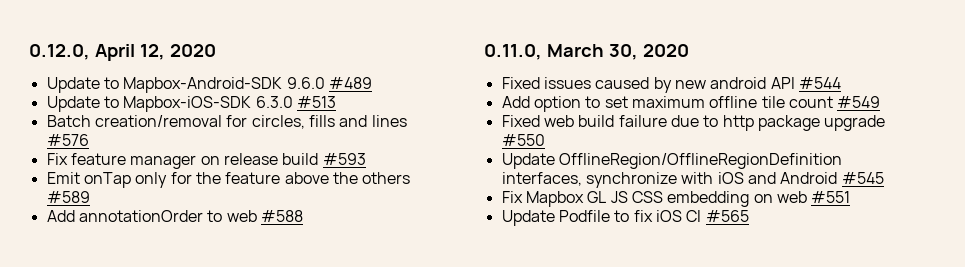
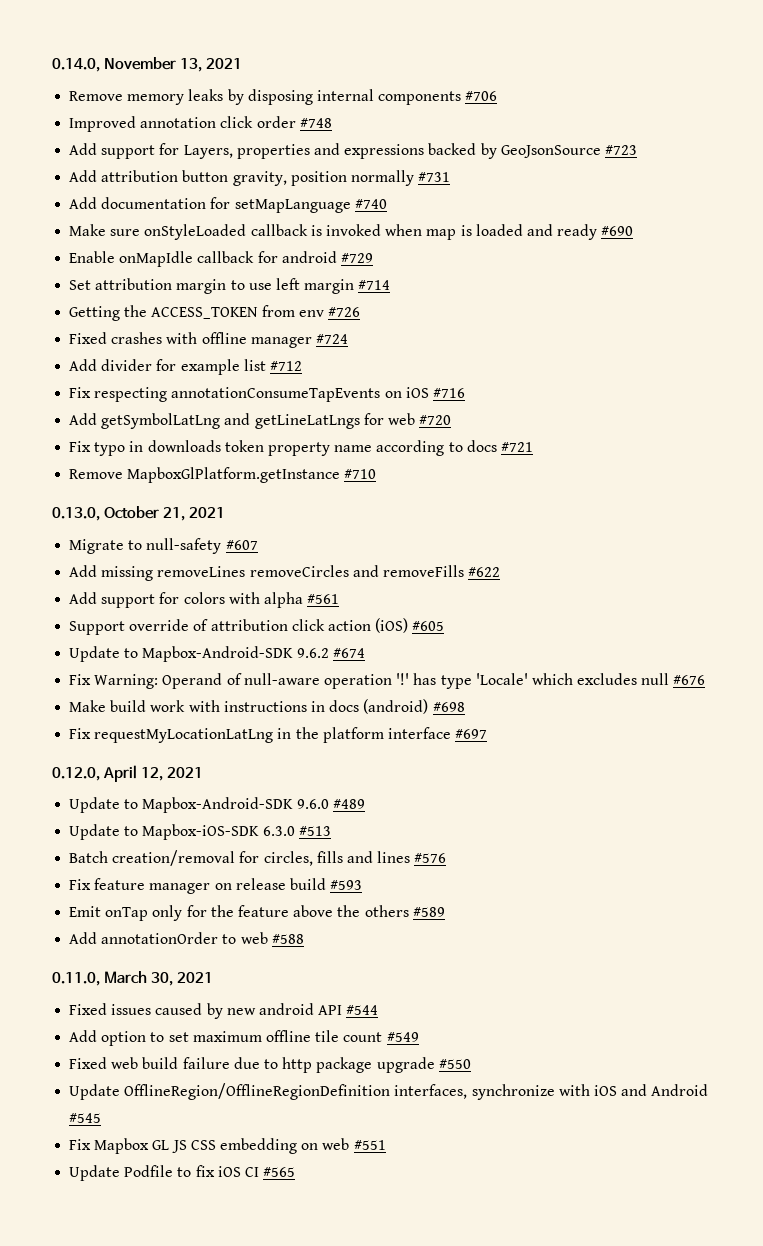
+ 0.14.0, November 13, 2021
+ Remove memory leaks by disposing internal components #706
+ Improved annotation click order #748
+ Add support for Layers, properties and expressions backed by GeoJsonSource #723
+ Add attribution button gravity, position normally #731
+ Add documentation for setMapLanguage #740
+ Make sure onStyleLoaded callback is invoked when map is loaded and ready #690
+ Enable onMapIdle callback for android #729
+ Set attribution margin to use left margin #714
+ Getting the ACCESS_TOKEN from env #726
+ Fixed crashes with offline manager #724
+ Add divider for example list #712
+ Fix respecting annotationConsumeTapEvents on iOS #716
+ Add getSymbolLatLng and getLineLatLngs for web #720
+ Fix typo in downloads token property name according to docs #721
+ Remove MapboxGlPlatform.getInstance #710
+ 0.13.0, October 21, 2021
+ Migrate to null-safety #607
+ Add missing removeLines removeCircles and removeFills #622
+ Add support for colors with alpha #561
+ Support override of attribution click action (iOS) #605
+ Update to Mapbox-Android-SDK 9.6.2 #674
+ Fix Warning: Operand of null-aware operation '!' has type 'Locale' which excludes null #676
+ Make build work with instructions in docs (android) #698
+ Fix requestMyLocationLatLng in the platform interface #697
- 0.12.0, April 12, 2020
+ 0.12.0, April 12, 2021
- 0.11.0, March 30, 2020
+ 0.11.0, March 30, 2021

